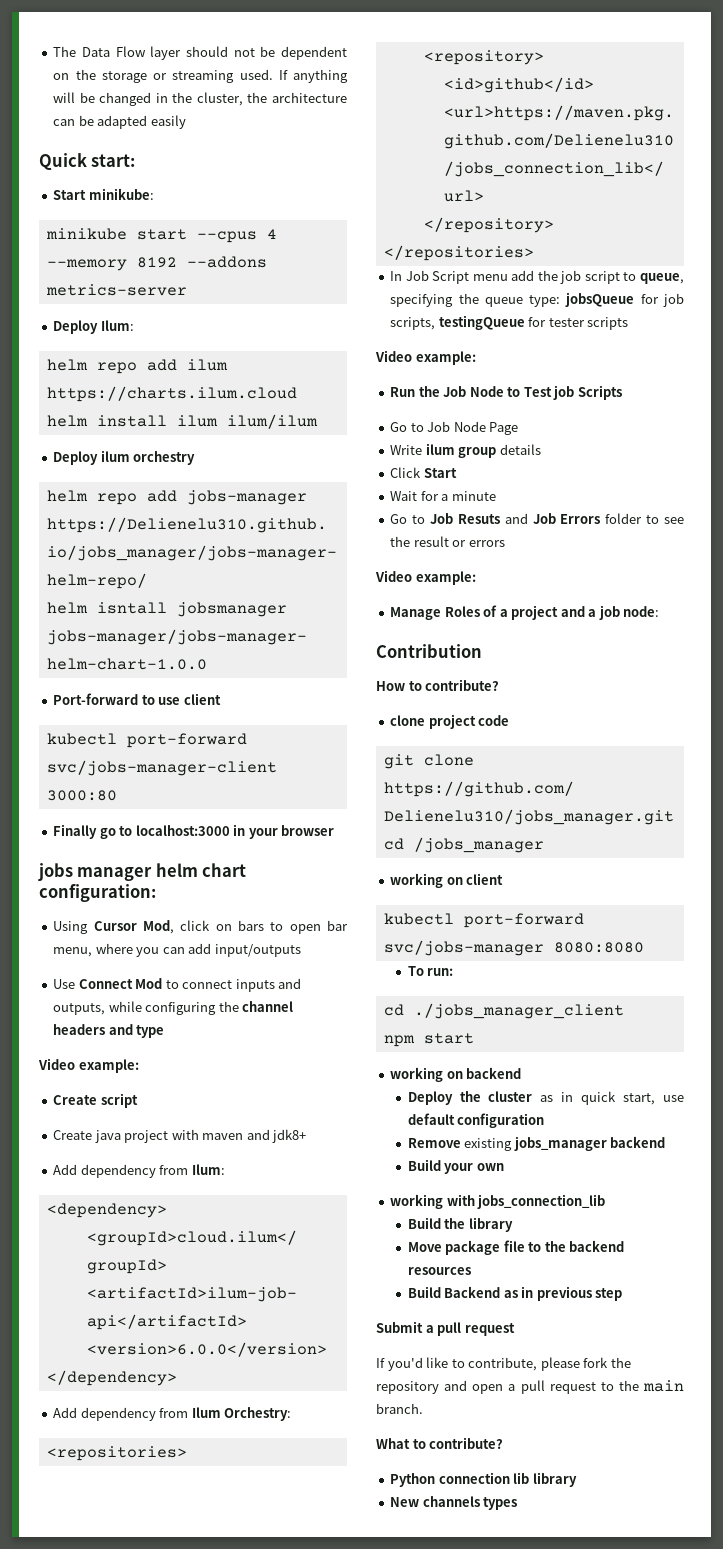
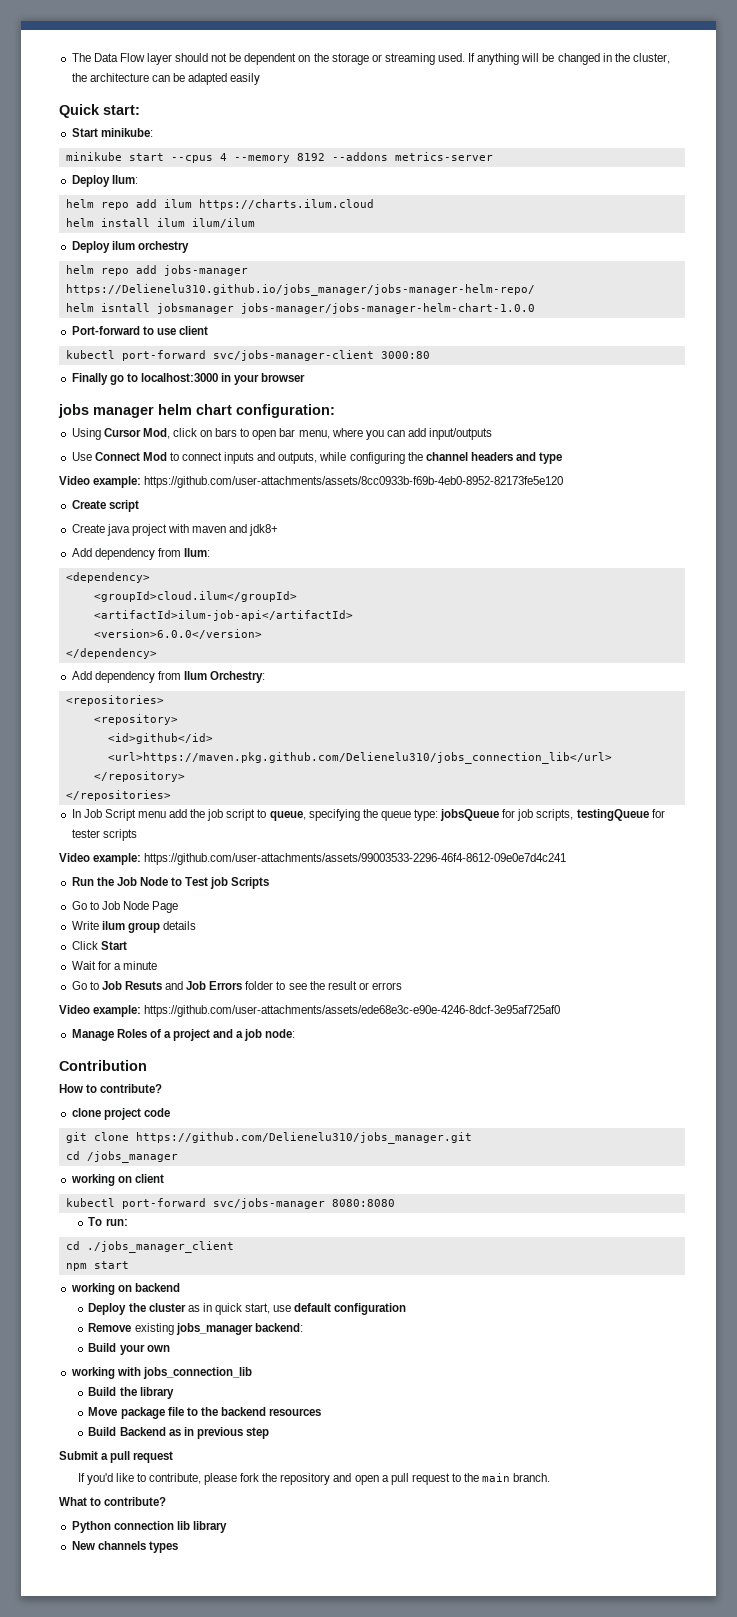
  Use Connect Mod to connect inputs and outputs, while configuring the channel headers and type
- Video example:
+ Video example: https://github.com/user-attachments/assets/8cc0933b-f69b-4eb0-8952-82173fe5e120
  In Job Script menu add the job script to queue, specifying the queue type: jobsQueue for job scripts, testingQueue for tester scripts
- Video example:
+ Video example: https://github.com/user-attachments/assets/99003533-2296-46f4-8612-09e0e7d4c241
  Go to Job Resuts and Job Errors folder to see the result or errors
- Video example:
+ Video example: https://github.com/user-attachments/assets/ede68e3c-e90e-4246-8dcf-3e95af725af0
- Remove existing jobs_manager backend
+ Remove existing jobs_manager backend:

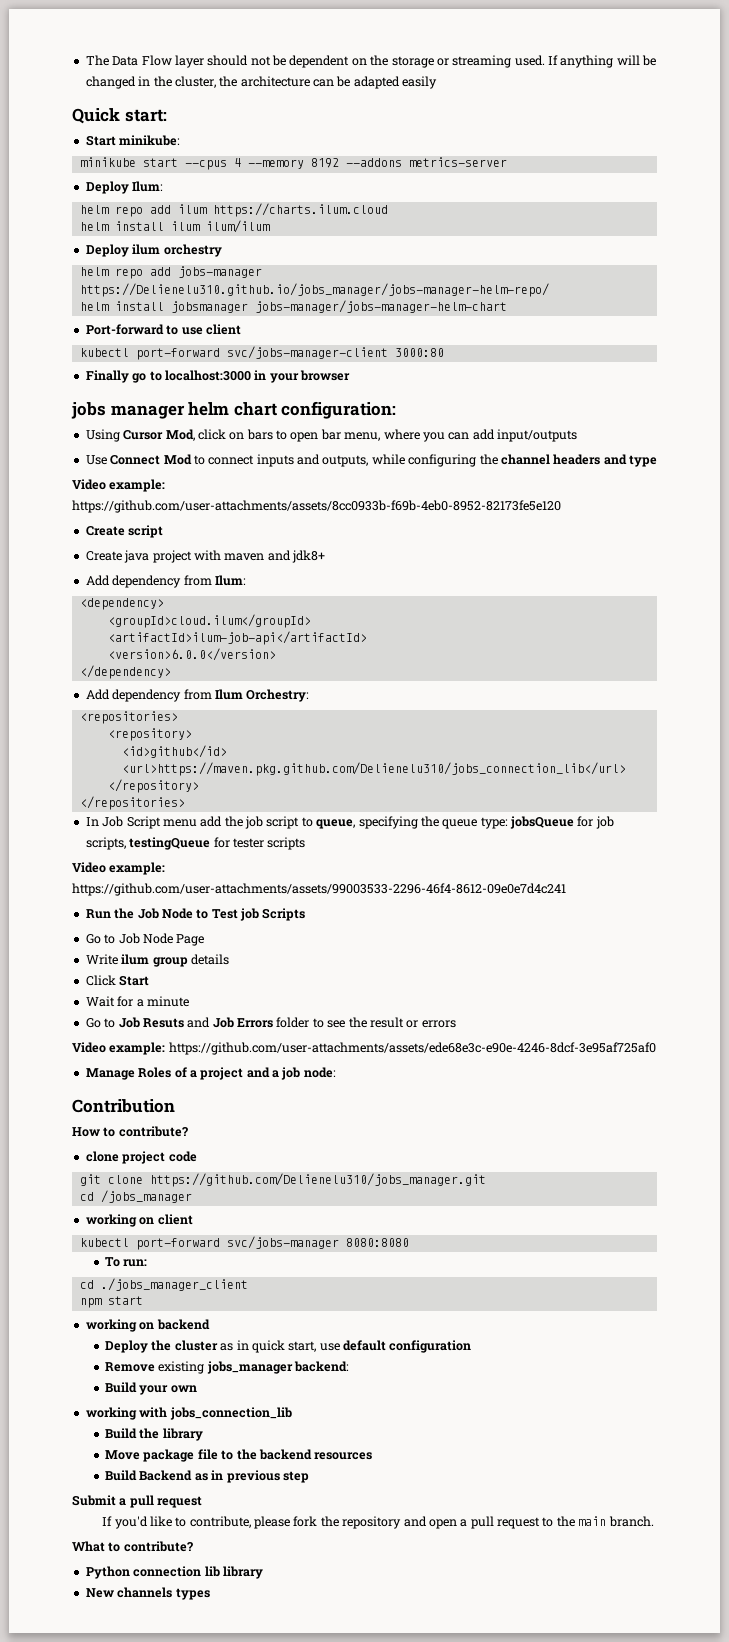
- helm isntall jobsmanager jobs-manager/jobs-manager-helm-chart-1.0.0
+ helm install jobsmanager jobs-manager/jobs-manager-helm-chart

